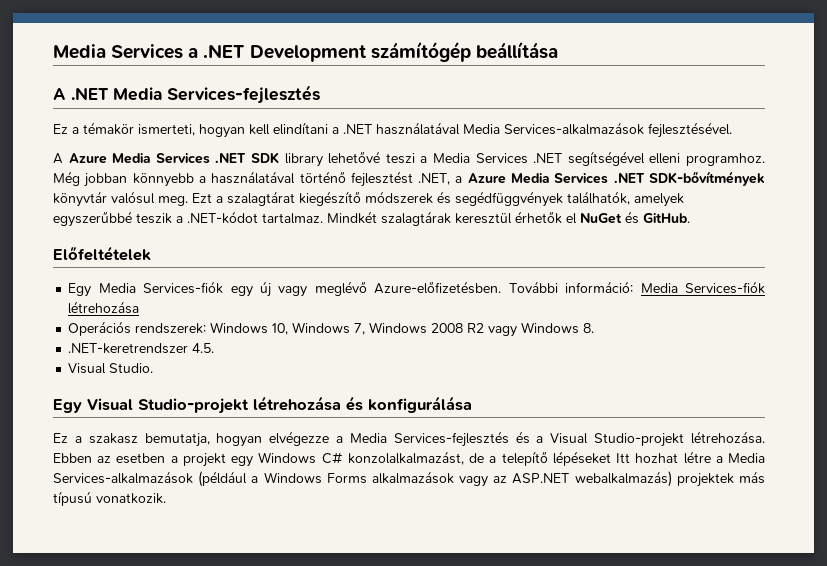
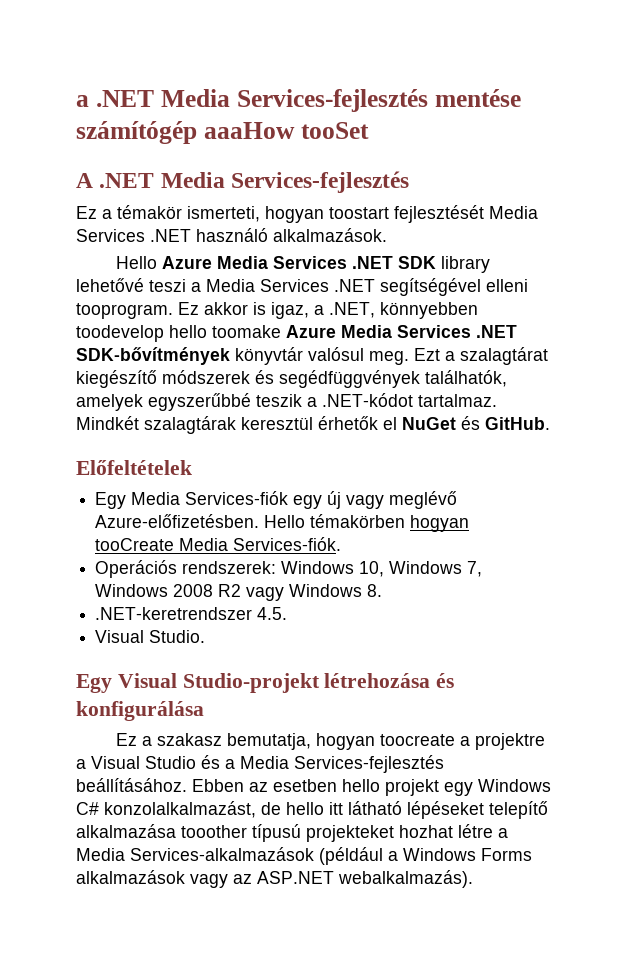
- Media Services a .NET Development számítógép beállítása
+ a .NET Media Services-fejlesztés mentése számítógép aaaHow tooSet
- Ez a témakör ismerteti, hogyan kell elindítani a .NET használatával Media Services-alkalmazások fejlesztésével.
- A Azure Media Services .NET SDK library lehetővé teszi a Media Services .NET segítségével elleni programhoz. Még jobban könnyebb a használatával történő fejlesztést .NET, a Azure Media Services .NET SDK-bővítmények könyvtár valósul meg.
+ Ez a témakör ismerteti, hogyan toostart fejlesztését Media Services .NET használó alkalmazások.
+ Hello Azure Media Services .NET SDK library lehetővé teszi a Media Services .NET segítségével elleni tooprogram. Ez akkor is igaz, a .NET, könnyebben toodevelop hello toomake Azure Media Services .NET SDK-bővítmények könyvtár valósul meg.
- További információ: Media Services-fiók létrehozása
+ Hello témakörben hogyan tooCreate Media Services-fiók.
- Ez a szakasz bemutatja, hogyan elvégezze a Media Services-fejlesztés és a Visual Studio-projekt létrehozása.
+ Ez a szakasz bemutatja, hogyan toocreate a projektre a Visual Studio és a Media Services-fejlesztés beállításához.
- Ebben az esetben a projekt egy Windows C# konzolalkalmazást, de a telepítő lépéseket Itt hozhat létre a Media Services-alkalmazások (például a Windows Forms alkalmazások vagy az ASP.NET webalkalmazás) projektek más típusú vonatkozik.
+ Ebben az esetben hello projekt egy Windows C# konzolalkalmazást, de hello itt látható lépéseket telepítő alkalmazása tooother típusú projekteket hozhat létre a Media Services-alkalmazások (például a Windows Forms alkalmazások vagy az ASP.NET webalkalmazás).

